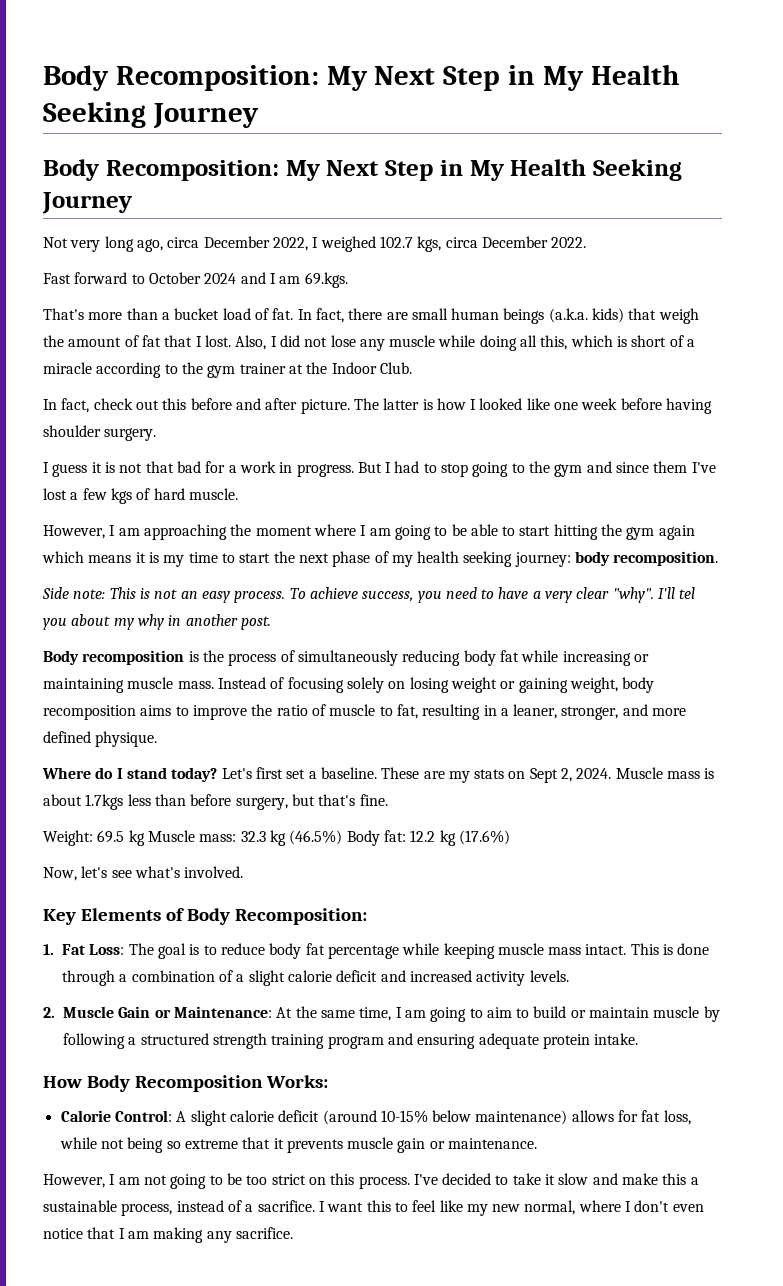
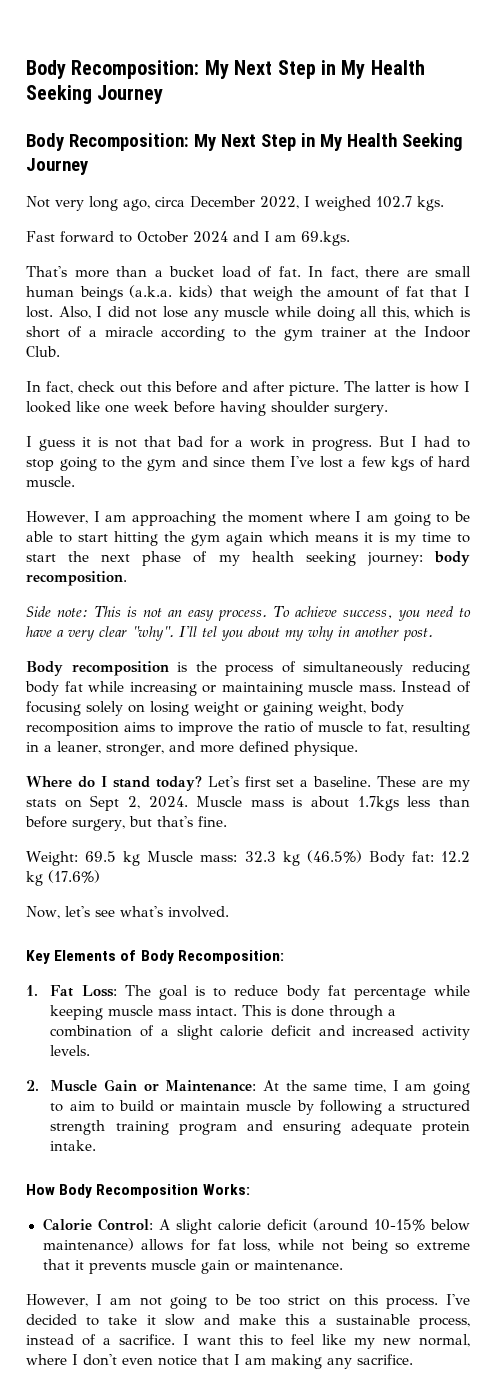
- Not very long ago, circa December 2022, I weighed 102.7 kgs, circa December 2022.
+ Not very long ago, circa December 2022, I weighed 102.7 kgs.

